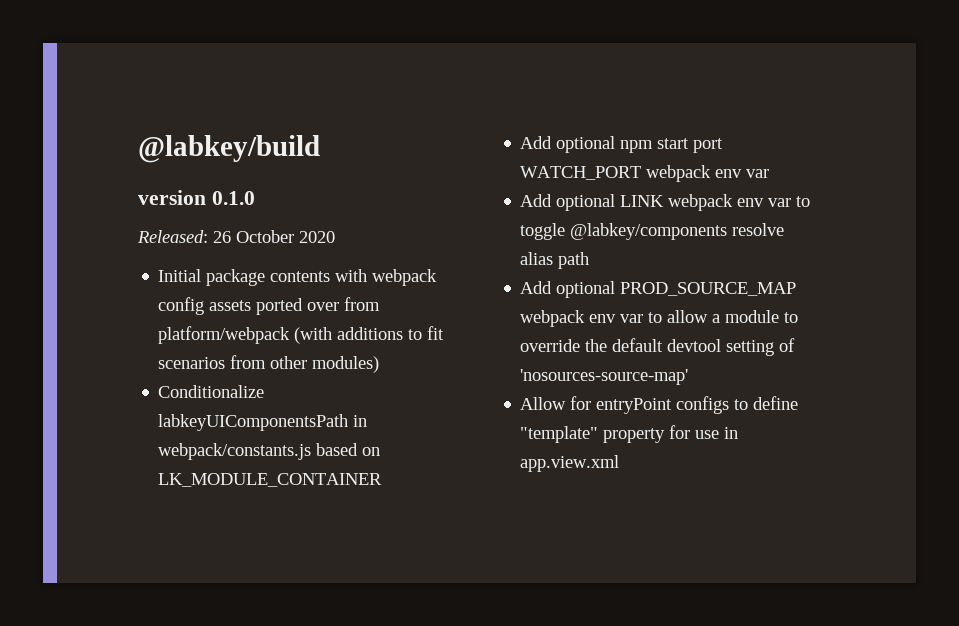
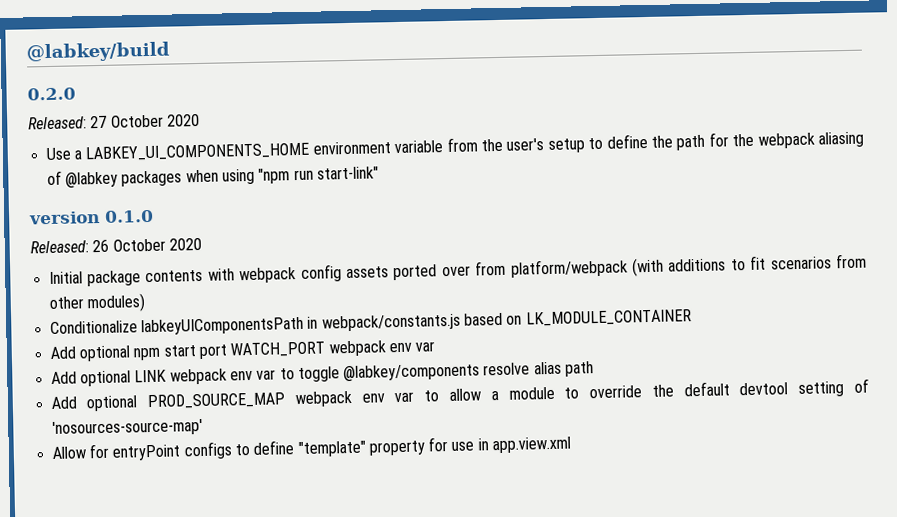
+ 0.2.0
+ Released: 27 October 2020
+ Use a LABKEY_UI_COMPONENTS_HOME environment variable from the user's setup to define the path for the webpack aliasing of @labkey packages when using "npm run start-link"

